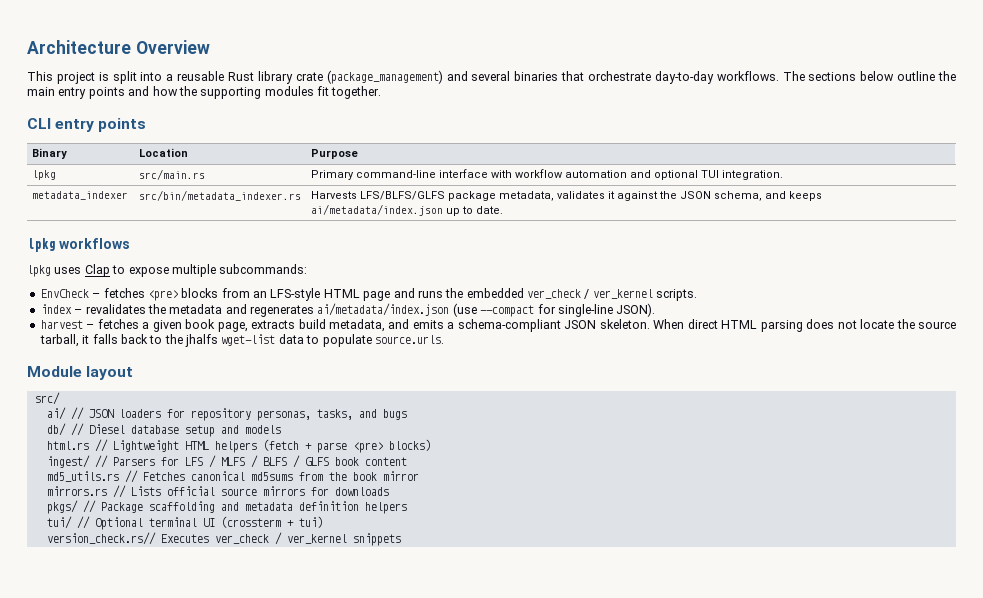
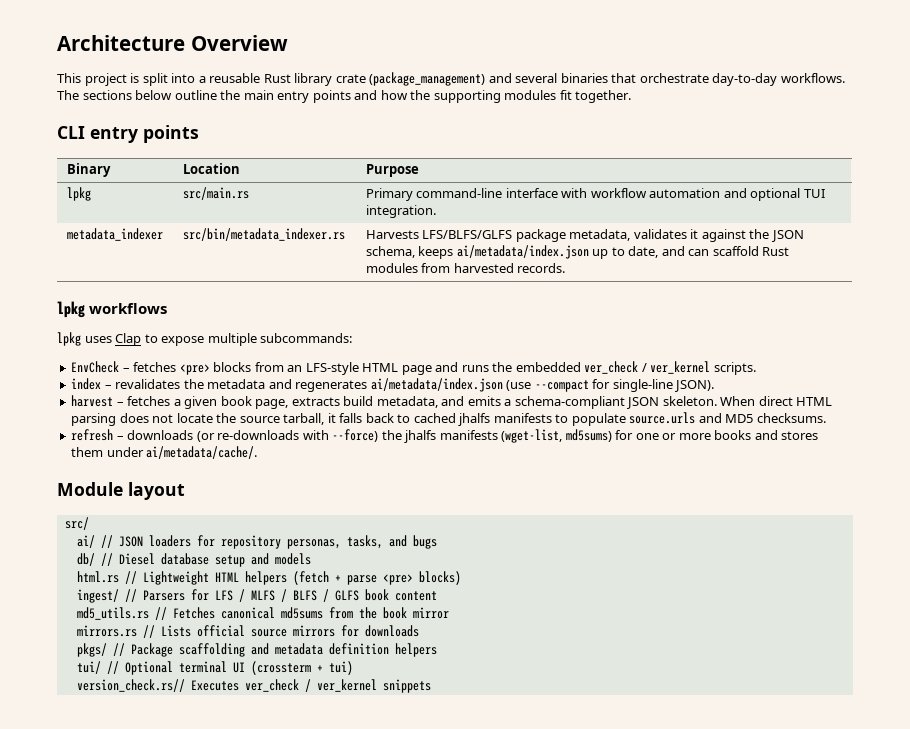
- metadata_indexer | src/bin/metadata_indexer.rs | Harvests LFS/BLFS/GLFS package metadata, validates it against the JSON schema, and keeps ai/metadata/index.json up to date.
+ metadata_indexer | src/bin/metadata_indexer.rs | Harvests LFS/BLFS/GLFS package metadata, validates it against the JSON schema, keeps ai/metadata/index.json up to date, and can scaffold Rust modules from harvested records.
- When direct HTML parsing does not locate the source tarball, it falls back to the jhalfs wget-list data to populate source.urls.
+ When direct HTML parsing does not locate the source tarball, it falls back to cached jhalfs manifests to populate source.urls and MD5 checksums.
+ refresh – downloads (or re-downloads with --force) the jhalfs manifests (wget-list, md5sums) for one or more books and stores them under ai/metadata/cache/.

